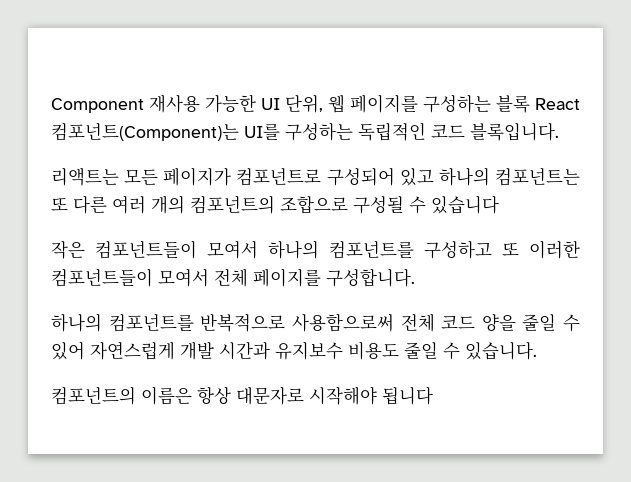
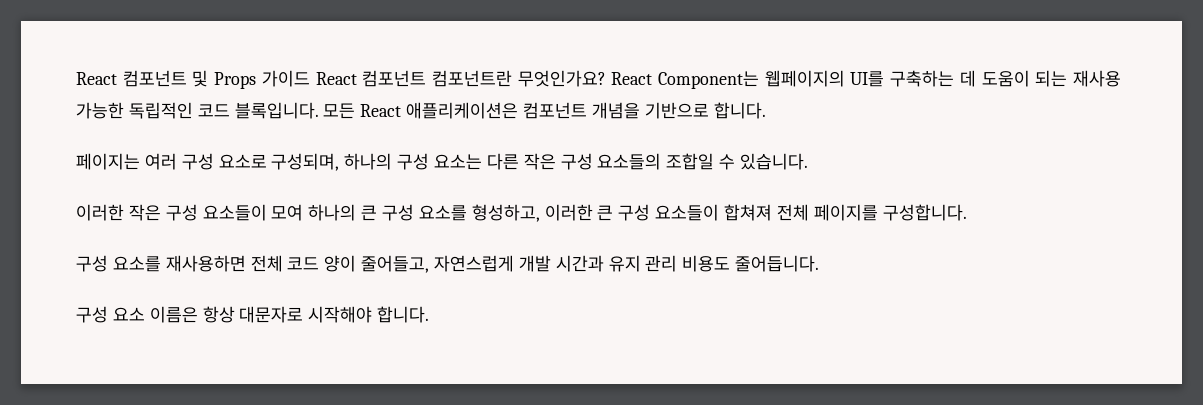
- Component 재사용 가능한 UI 단위, 웹 페이지를 구성하는 블록 React 컴포넌트(Component)는 UI를 구성하는 독립적인 코드 블록입니다.
- 리액트는 모든 페이지가 컴포넌트로 구성되어 있고 하나의 컴포넌트는 또 다른 여러 개의 컴포넌트의 조합으로 구성될 수 있습니다
- 작은 컴포넌트들이 모여서 하나의 컴포넌트를 구성하고 또 이러한 컴포넌트들이 모여서 전체 페이지를 구성합니다.
- 하나의 컴포넌트를 반복적으로 사용함으로써 전체 코드 양을 줄일 수 있어 자연스럽게 개발 시간과 유지보수 비용도 줄일 수 있습니다.
- 컴포넌트의 이름은 항상 대문자로 시작해야 됩니다
+ React 컴포넌트 및 Props 가이드 React 컴포넌트 컴포넌트란 무엇인가요? React Component는 웹페이지의 UI를 구축하는 데 도움이 되는 재사용 가능한 독립적인 코드 블록입니다. 모든 React 애플리케이션은 컴포넌트 개념을 기반으로 합니다.
+ 페이지는 여러 구성 요소로 구성되며, 하나의 구성 요소는 다른 작은 구성 요소들의 조합일 수 있습니다.
+ 이러한 작은 구성 요소들이 모여 하나의 큰 구성 요소를 형성하고, 이러한 큰 구성 요소들이 합쳐져 전체 페이지를 구성합니다.
+ 구성 요소를 재사용하면 전체 코드 양이 줄어들고, 자연스럽게 개발 시간과 유지 관리 비용도 줄어듭니다.
+ 구성 요소 이름은 항상 대문자로 시작해야 합니다.

